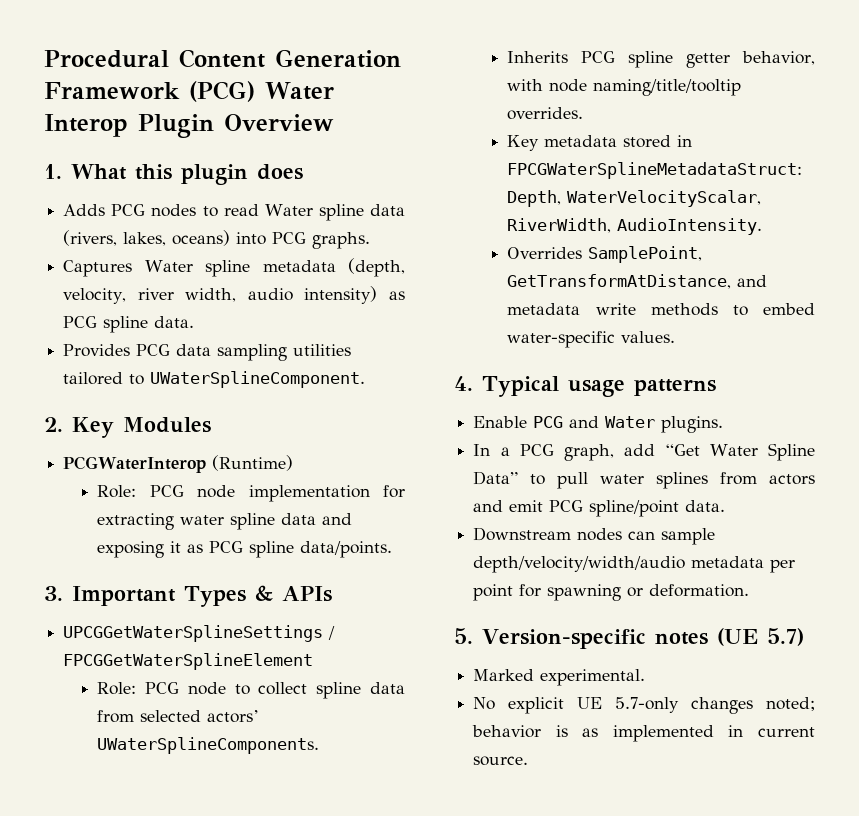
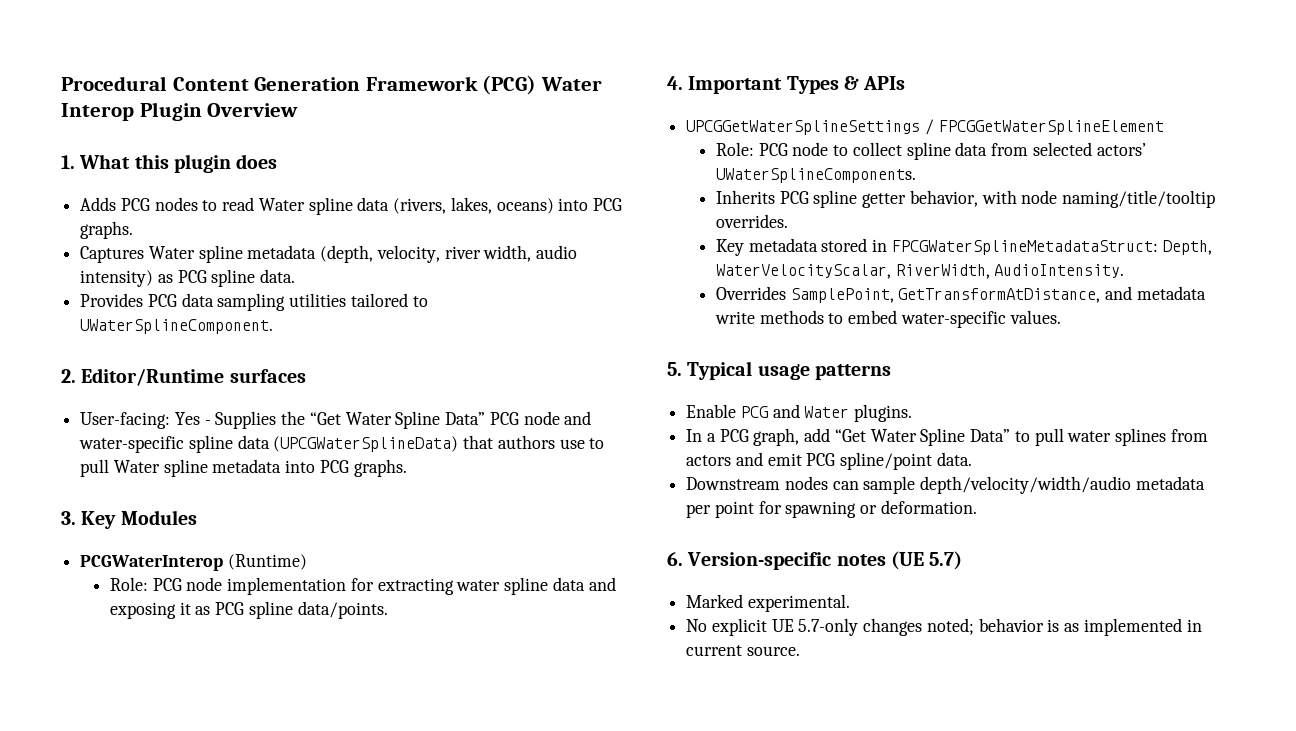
- 2. Key Modules
+ 2. Editor/Runtime surfaces
+ User-facing: Yes - Supplies the “Get Water Spline Data” PCG node and water-specific spline data (UPCGWaterSplineData) that authors use to pull Water spline metadata into PCG graphs.
+ 3. Key Modules
- 3. Important Types & APIs
+ 4. Important Types & APIs
- 4. Typical usage patterns
+ 5. Typical usage patterns
- 5. Version-specific notes (UE 5.7)
+ 6. Version-specific notes (UE 5.7)

